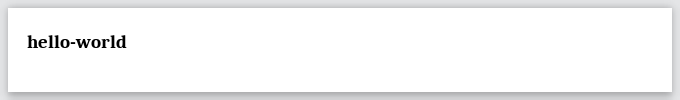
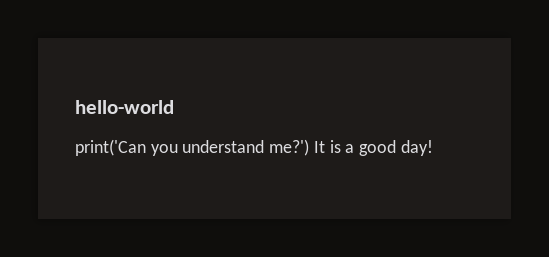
+ print('Can you understand me?') It is a good day!

